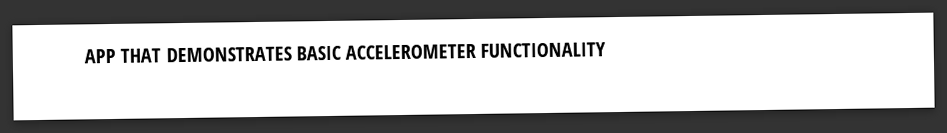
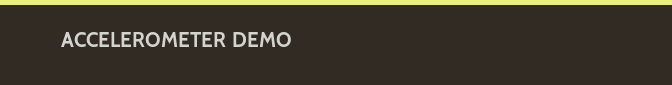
- APP THAT DEMONSTRATES BASIC ACCELEROMETER FUNCTIONALITY
+ ACCELEROMETER DEMO

